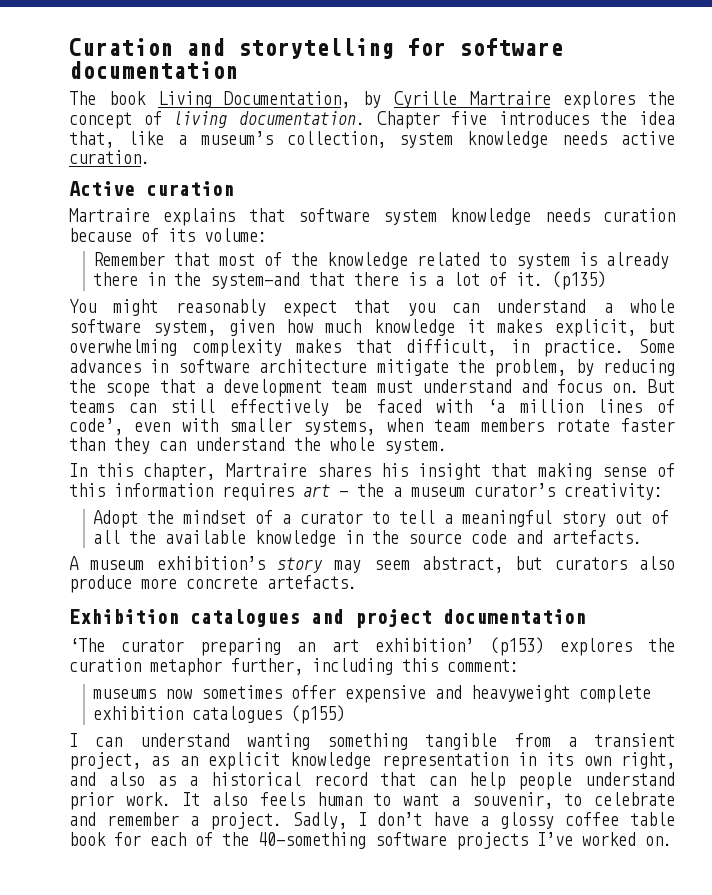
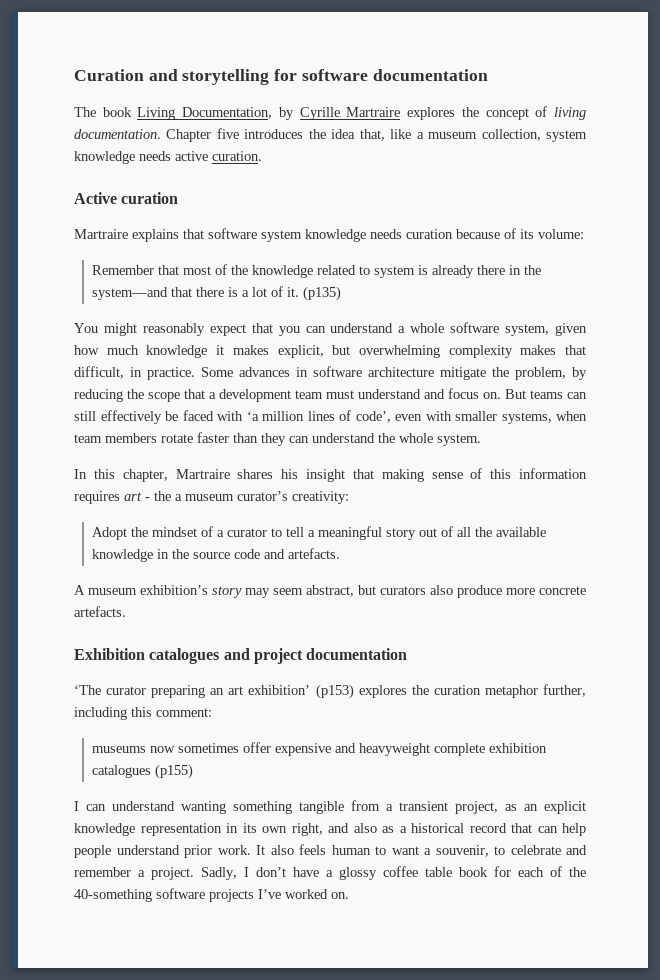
- Chapter five introduces the idea that, like a museum’s collection, system knowledge needs active curation.
+ Chapter five introduces the idea that, like a museum collection, system knowledge needs active curation.

